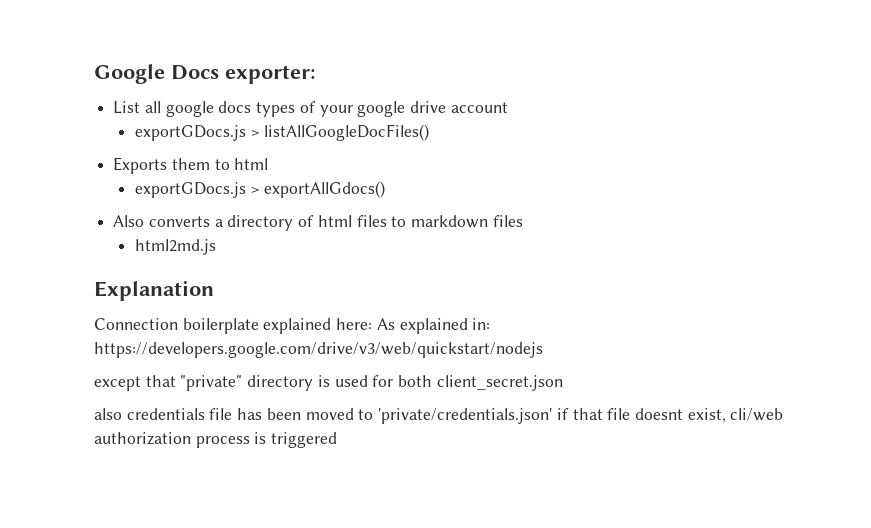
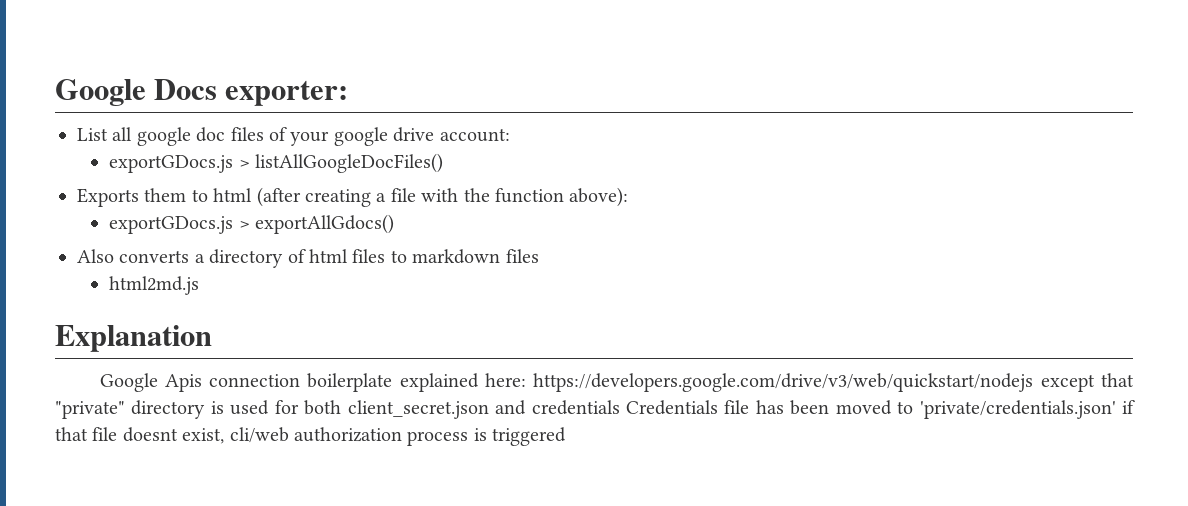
- List all google docs types of your google drive account
+ List all google doc files of your google drive account:
- Exports them to html
+ Exports them to html (after creating a file with the function above):
- Connection boilerplate explained here: As explained in: https://developers.google.com/drive/v3/web/quickstart/nodejs
- except that "private" directory is used for both client_secret.json
- also credentials file has been moved to 'private/credentials.json' if that file doesnt exist, cli/web authorization process is triggered
+ Google Apis connection boilerplate explained here: https://developers.google.com/drive/v3/web/quickstart/nodejs except that "private" directory is used for both client_secret.json and credentials Credentials file has been moved to 'private/credentials.json' if that file doesnt exist, cli/web authorization process is triggered

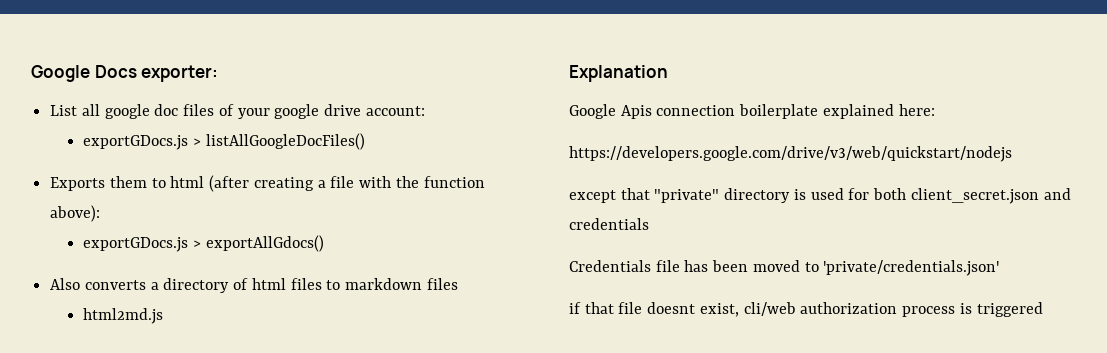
- Google Apis connection boilerplate explained here: https://developers.google.com/drive/v3/web/quickstart/nodejs except that "private" directory is used for both client_secret.json and credentials Credentials file has been moved to 'private/credentials.json' if that file doesnt exist, cli/web authorization process is triggered
+ Google Apis connection boilerplate explained here:
+ https://developers.google.com/drive/v3/web/quickstart/nodejs
+ except that "private" directory is used for both client_secret.json and credentials
+ Credentials file has been moved to 'private/credentials.json'
+ if that file doesnt exist, cli/web authorization process is triggered

